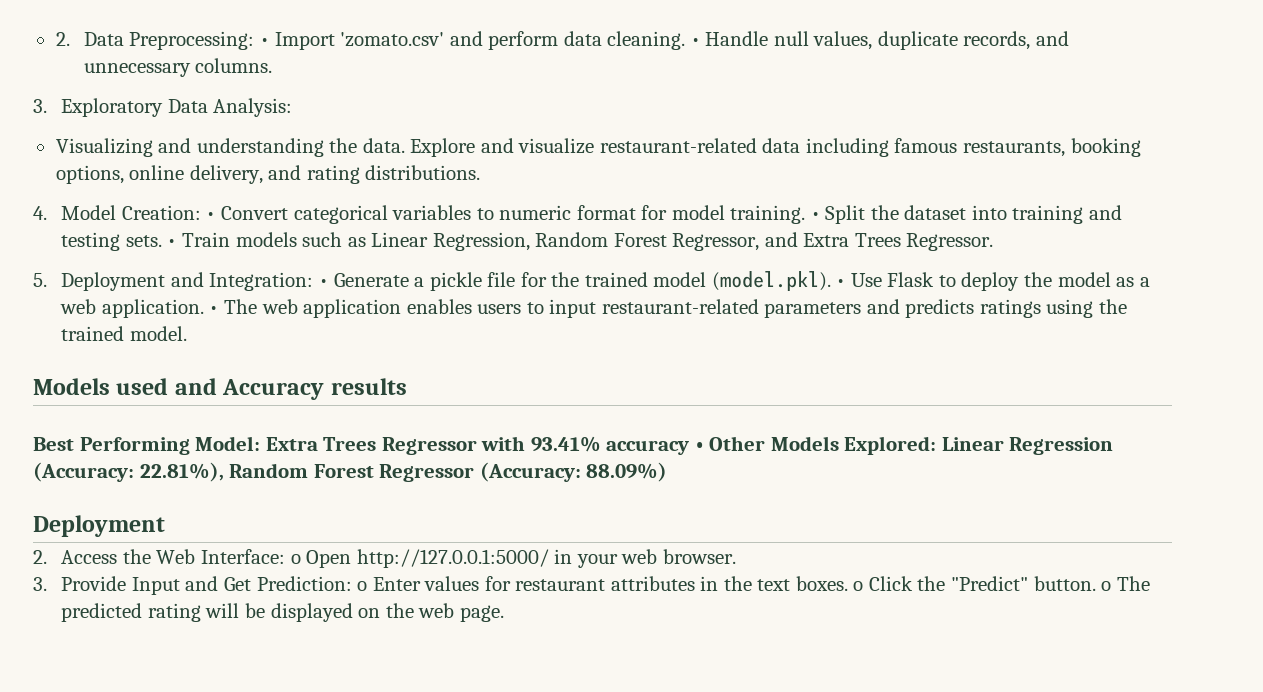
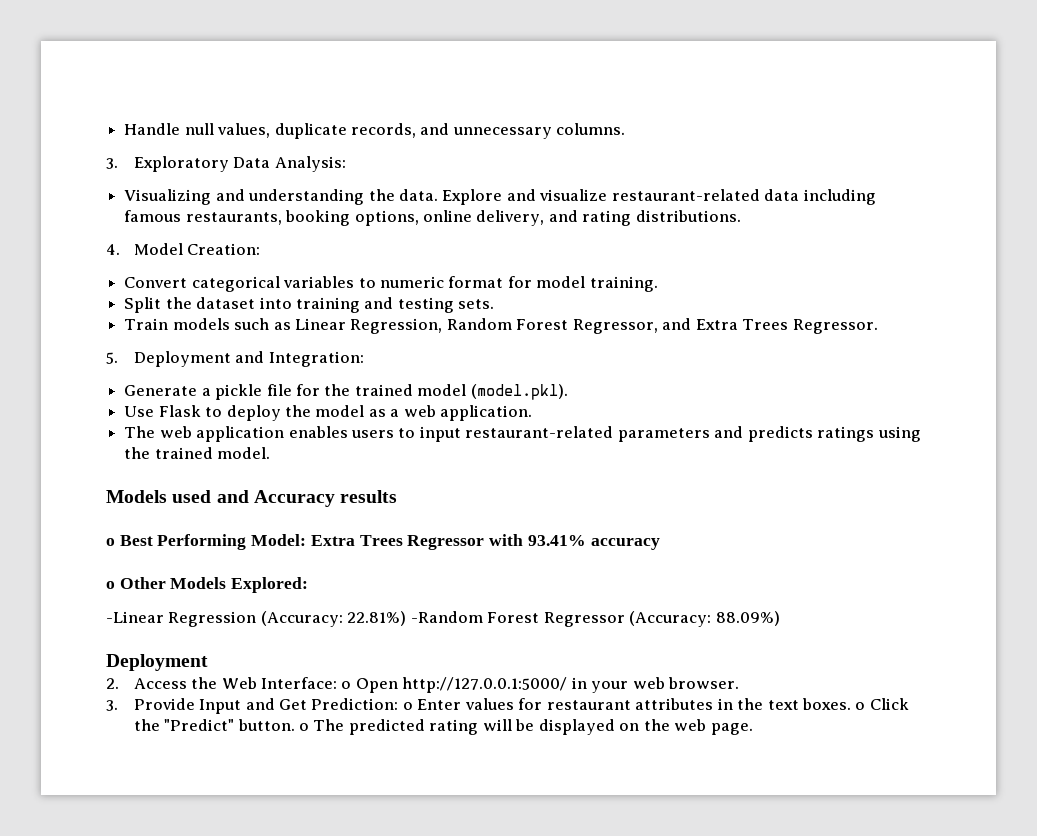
- 2. Data Preprocessing: • Import 'zomato.csv' and perform data cleaning. • Handle null values, duplicate records, and unnecessary columns.
+ Handle null values, duplicate records, and unnecessary columns.
- 4. Model Creation: • Convert categorical variables to numeric format for model training. • Split the dataset into training and testing sets. • Train models such as Linear Regression, Random Forest Regressor, and Extra Trees Regressor.
+ 4. Model Creation:
+ Convert categorical variables to numeric format for model training.
+ Split the dataset into training and testing sets.
+ Train models such as Linear Regression, Random Forest Regressor, and Extra Trees Regressor.
- 5. Deployment and Integration: • Generate a pickle file for the trained model (model.pkl). • Use Flask to deploy the model as a web application. • The web application enables users to input restaurant-related parameters and predicts ratings using the trained model.
+ 5. Deployment and Integration:
+ Generate a pickle file for the trained model (model.pkl).
+ Use Flask to deploy the model as a web application.
+ The web application enables users to input restaurant-related parameters and predicts ratings using the trained model.
- Best Performing Model: Extra Trees Regressor with 93.41% accuracy • Other Models Explored: Linear Regression (Accuracy: 22.81%), Random Forest Regressor (Accuracy: 88.09%)
+ o Best Performing Model: Extra Trees Regressor with 93.41% accuracy
+ o Other Models Explored:
+ -Linear Regression (Accuracy: 22.81%) -Random Forest Regressor (Accuracy: 88.09%)

